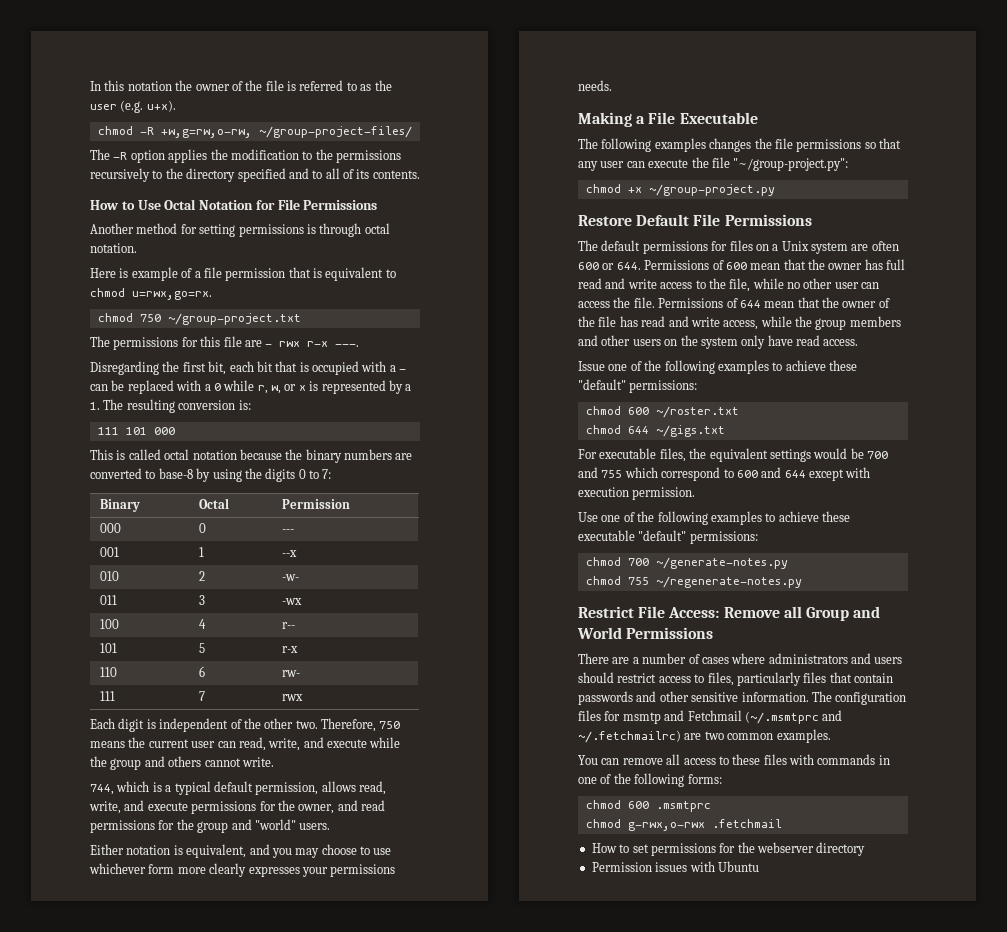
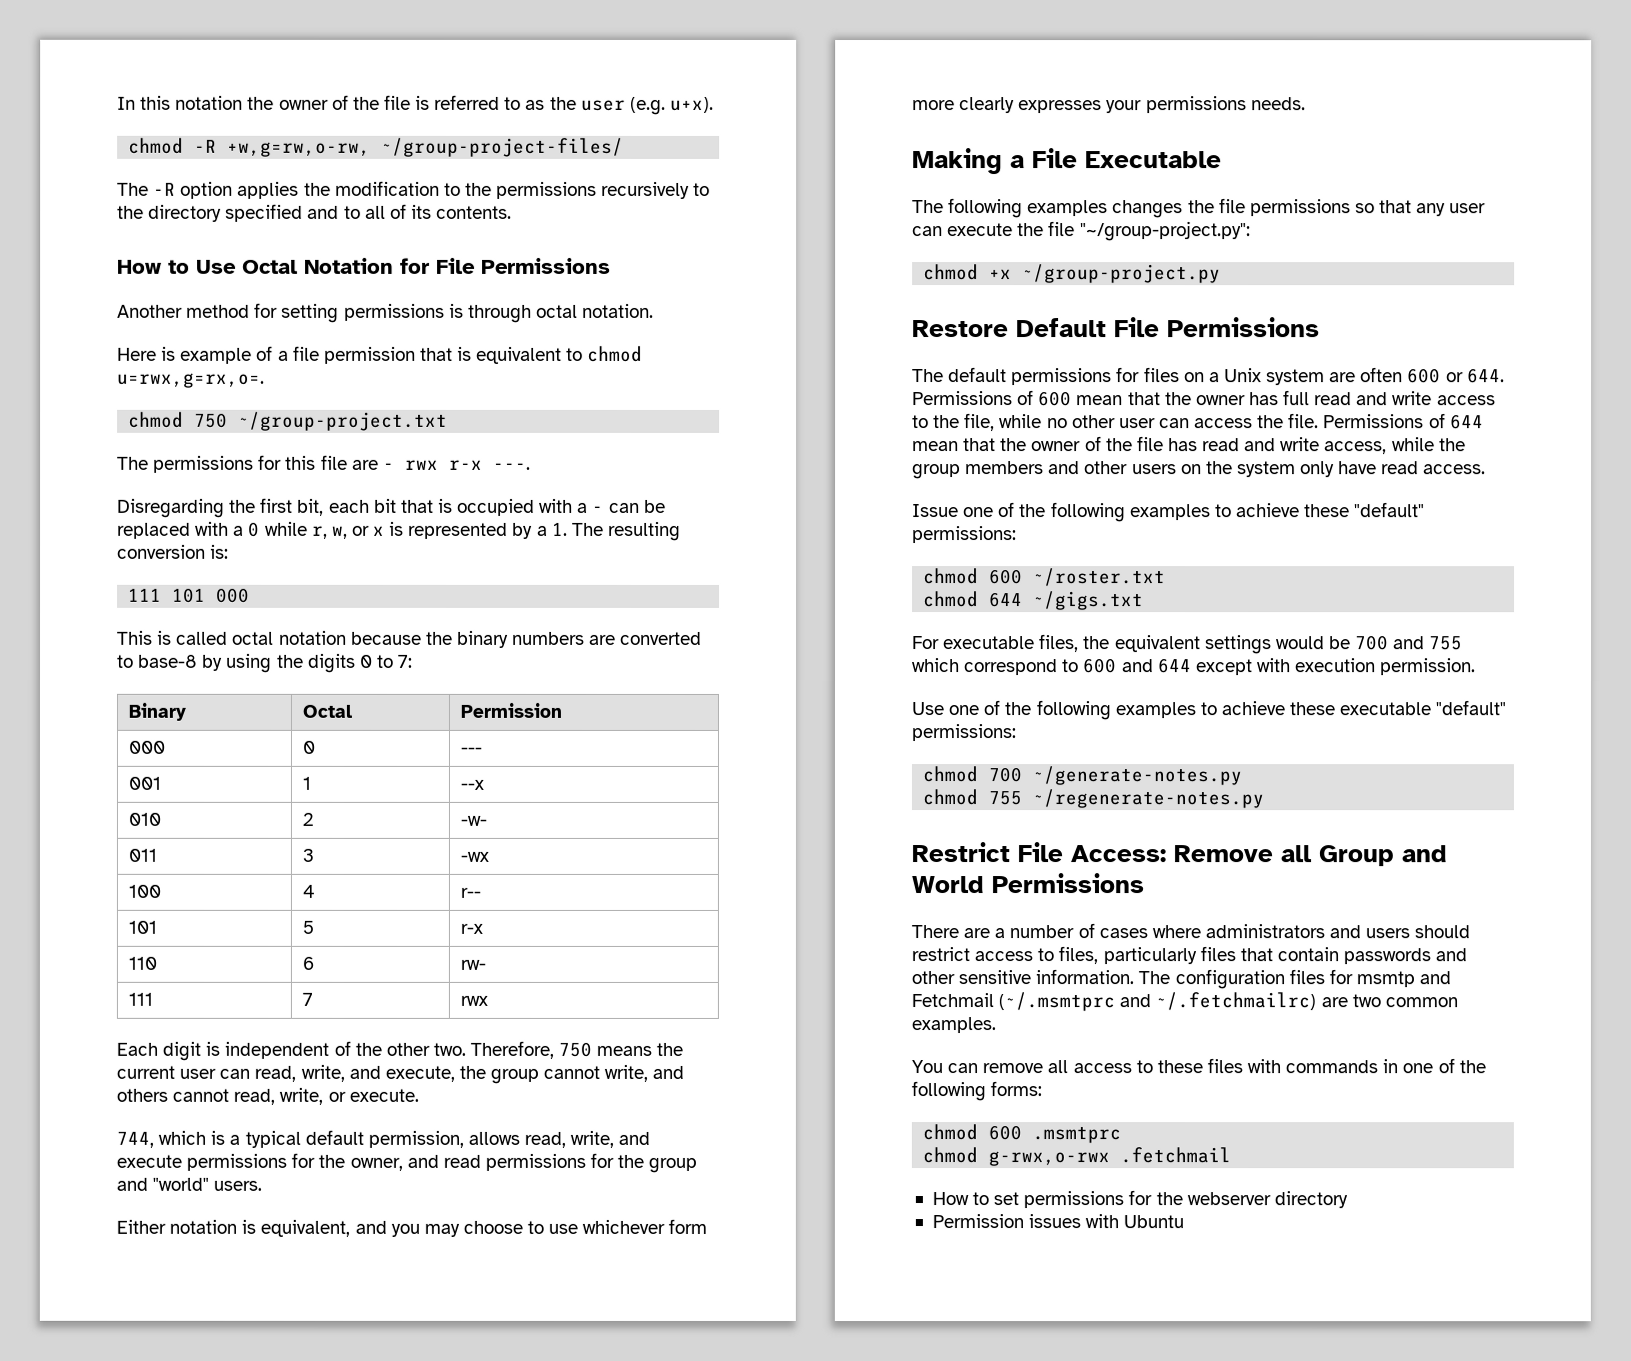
- Here is example of a file permission that is equivalent to chmod u=rwx,go=rx.
+ Here is example of a file permission that is equivalent to chmod u=rwx,g=rx,o=.
- Therefore, 750 means the current user can read, write, and execute while the group and others cannot write.
+ Therefore, 750 means the current user can read, write, and execute, the group cannot write, and others cannot read, write, or execute.

